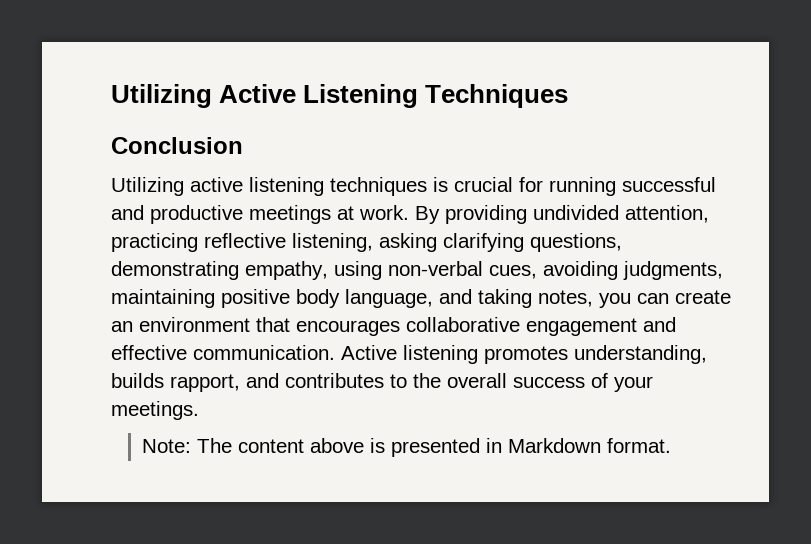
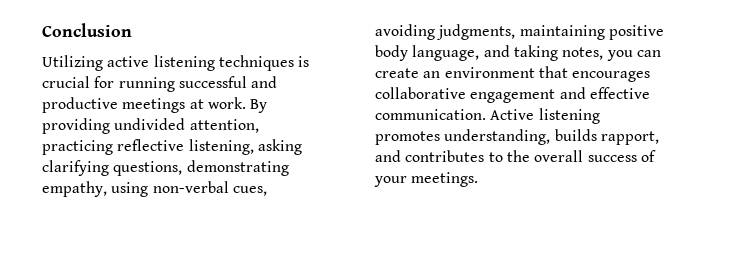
- Utilizing Active Listening Techniques
- Note: The content above is presented in Markdown format.

